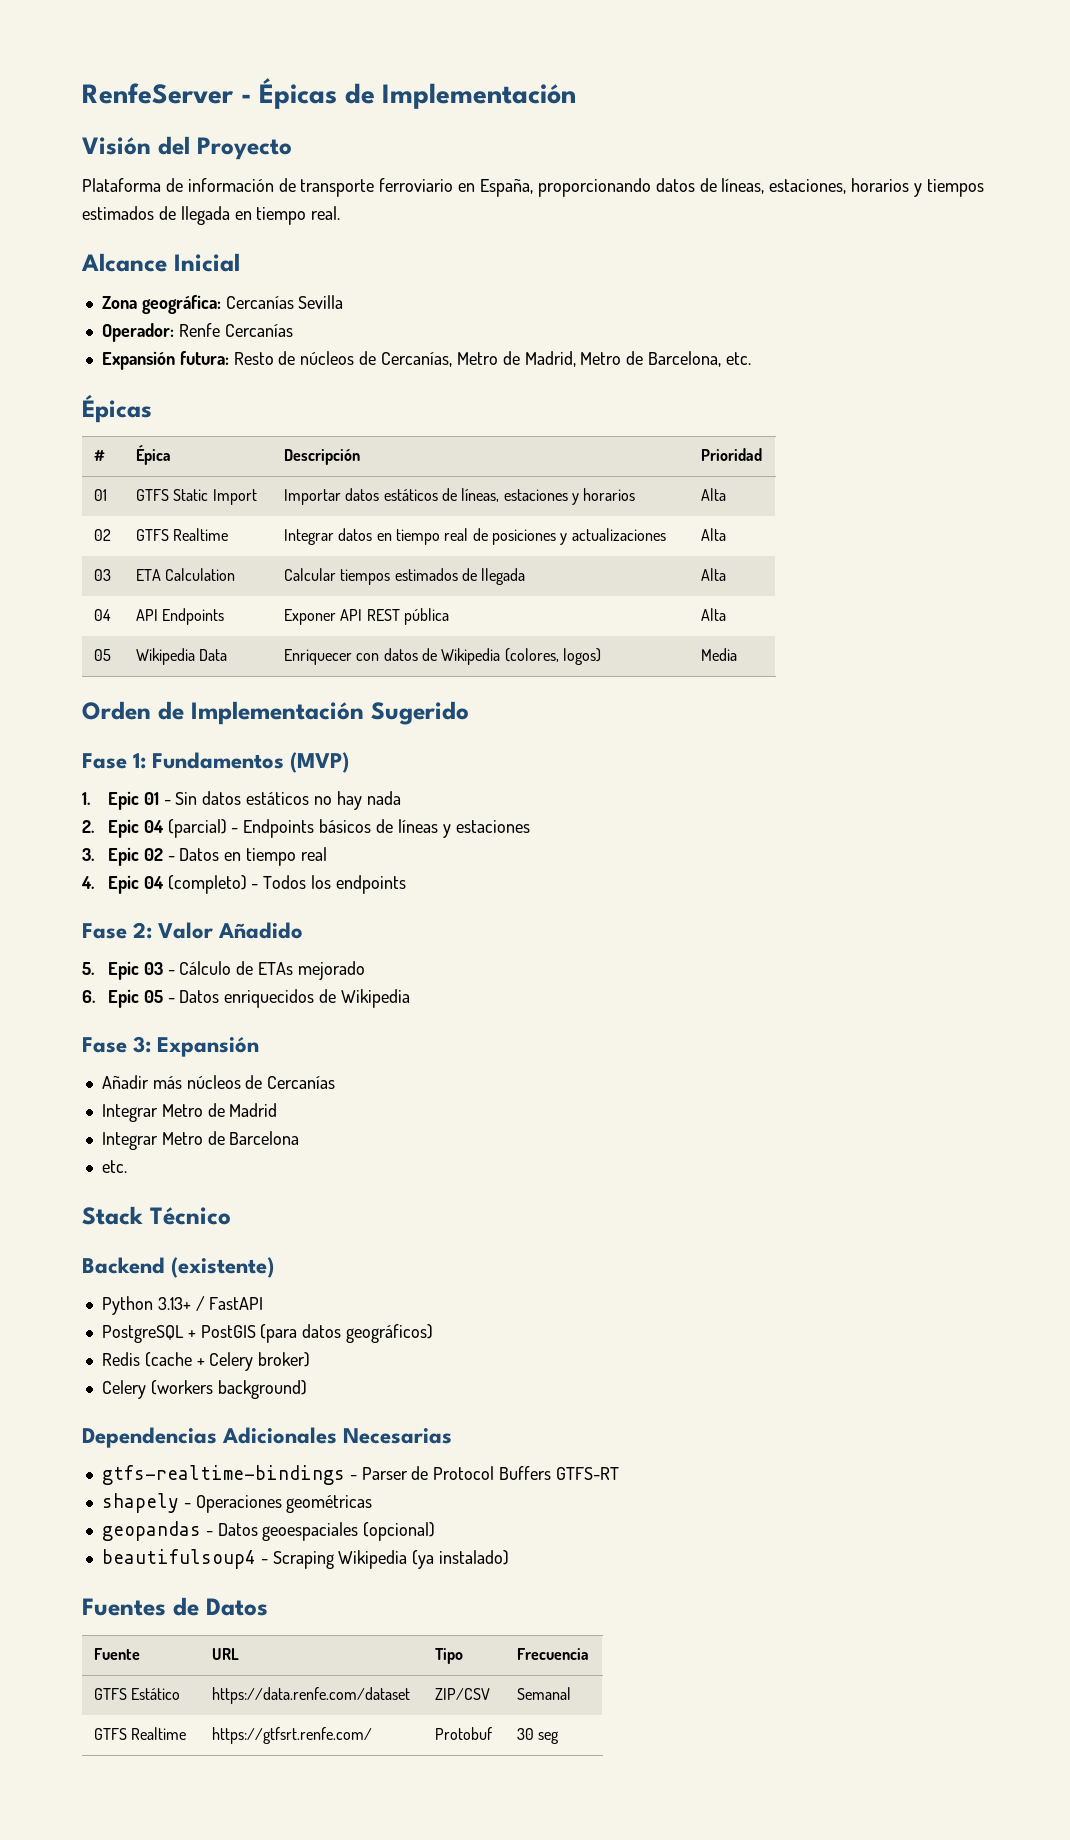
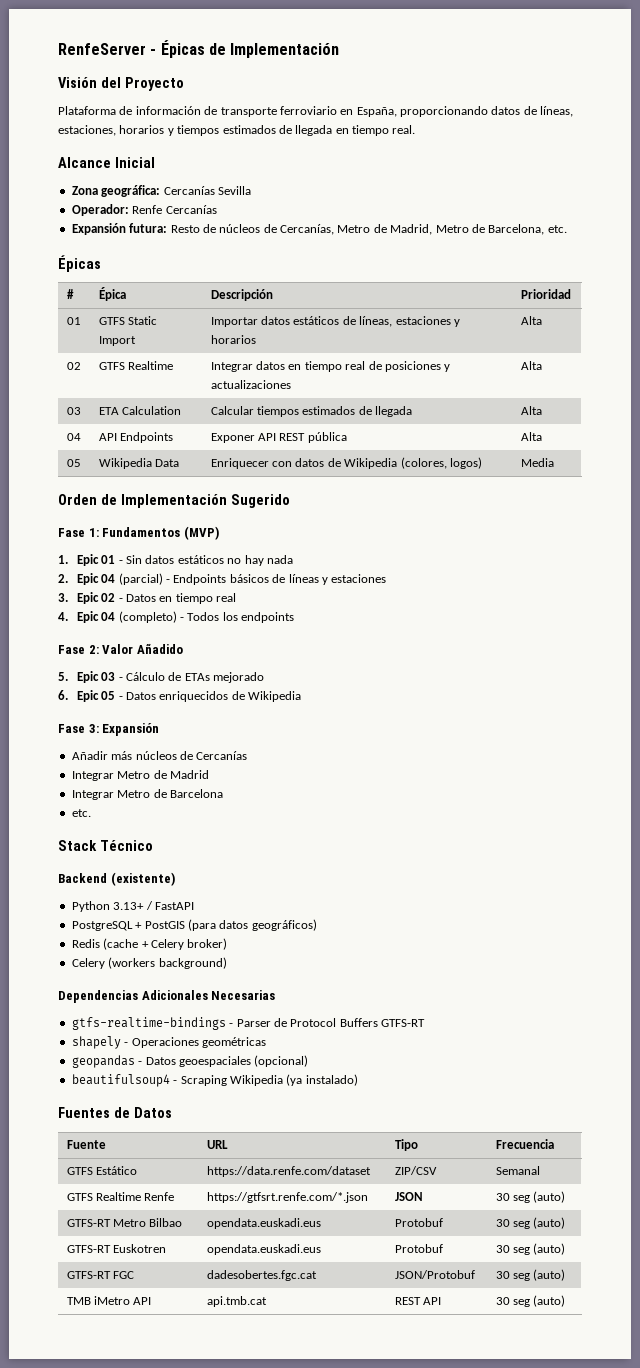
- GTFS Realtime | https://gtfsrt.renfe.com/ | Protobuf | 30 seg
+ GTFS Realtime Renfe | https://gtfsrt.renfe.com/*.json | JSON | 30 seg (auto)
+ GTFS-RT Metro Bilbao | opendata.euskadi.eus | Protobuf | 30 seg (auto)
+ GTFS-RT Euskotren | opendata.euskadi.eus | Protobuf | 30 seg (auto)
+ GTFS-RT FGC | dadesobertes.fgc.cat | JSON/Protobuf | 30 seg (auto)
+ TMB iMetro API | api.tmb.cat | REST API | 30 seg (auto)

